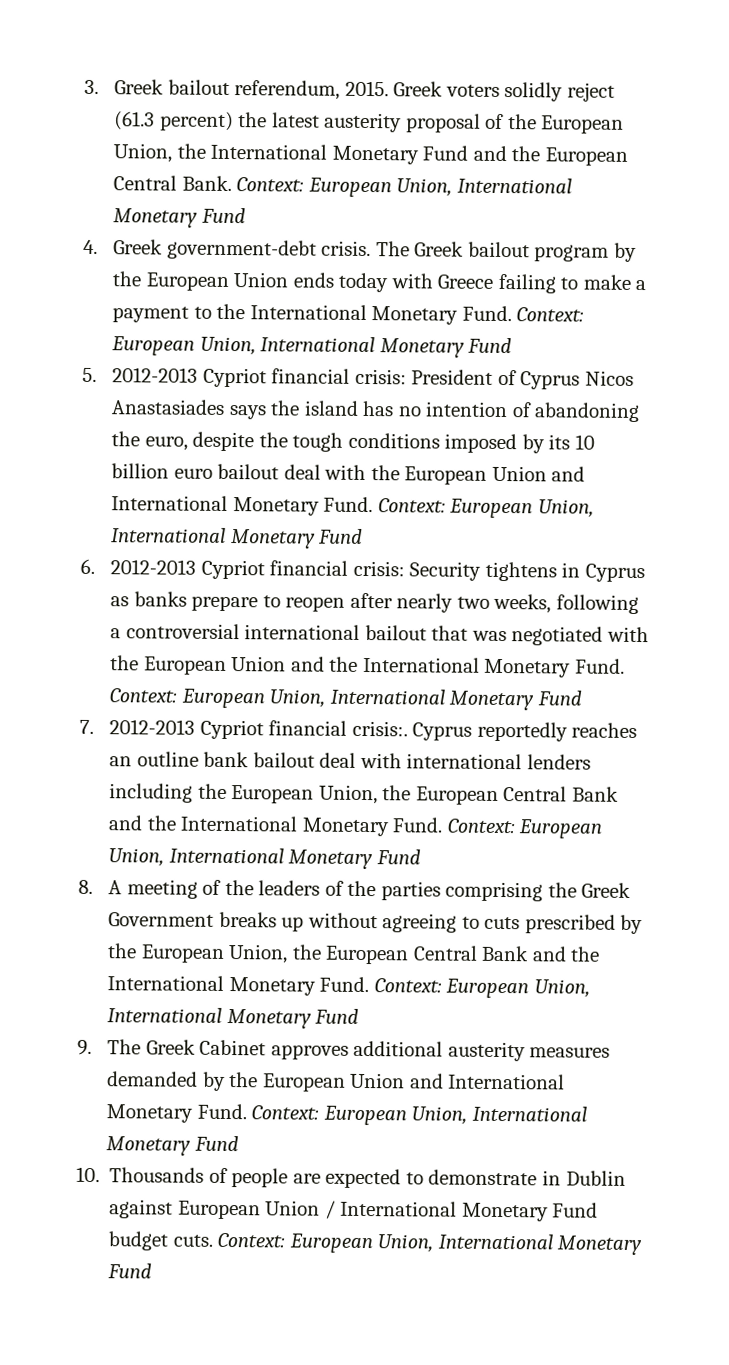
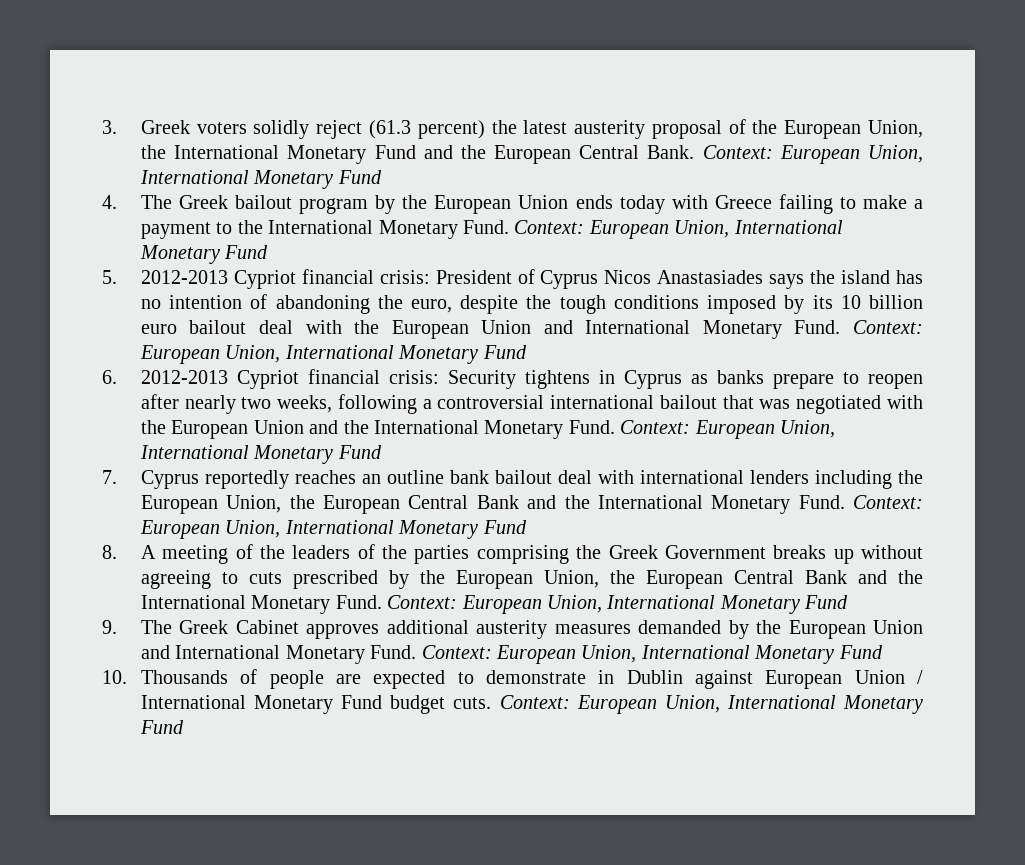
- 3. Greek bailout referendum, 2015. Greek voters solidly reject (61.3 percent) the latest austerity proposal of the European Union, the International Monetary Fund and the European Central Bank.
+ 3. Greek voters solidly reject (61.3 percent) the latest austerity proposal of the European Union, the International Monetary Fund and the European Central Bank.
- 4. Greek government-debt crisis. The Greek bailout program by the European Union ends today with Greece failing to make a payment to the International Monetary Fund.
+ 4. The Greek bailout program by the European Union ends today with Greece failing to make a payment to the International Monetary Fund.
- 7. 2012-2013 Cypriot financial crisis:. Cyprus reportedly reaches an outline bank bailout deal with international lenders including the European Union, the European Central Bank and the International Monetary Fund.
+ 7. Cyprus reportedly reaches an outline bank bailout deal with international lenders including the European Union, the European Central Bank and the International Monetary Fund.

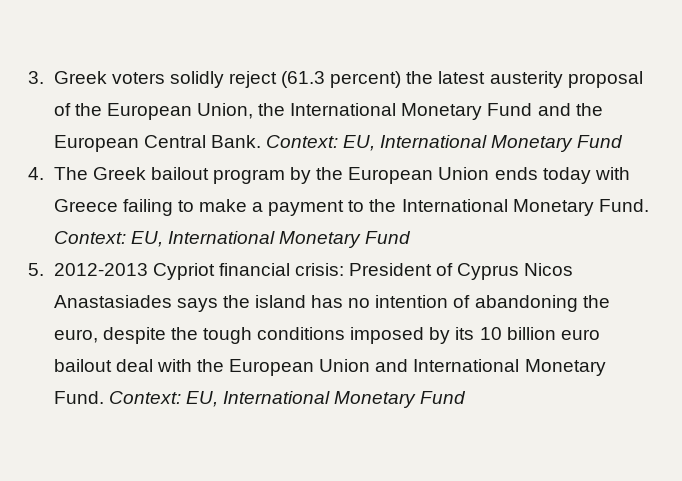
- 3. Greek voters solidly reject (61.3 percent) the latest austerity proposal of the European Union, the International Monetary Fund and the European Central Bank. Context: European Union, International Monetary Fund
+ 3. Greek voters solidly reject (61.3 percent) the latest austerity proposal of the European Union, the International Monetary Fund and the European Central Bank. Context: EU, International Monetary Fund
- 4. The Greek bailout program by the European Union ends today with Greece failing to make a payment to the International Monetary Fund. Context: European Union, International Monetary Fund
+ 4. The Greek bailout program by the European Union ends today with Greece failing to make a payment to the International Monetary Fund. Context: EU, International Monetary Fund
- 5. 2012-2013 Cypriot financial crisis: President of Cyprus Nicos Anastasiades says the island has no intention of abandoning the euro, despite the tough conditions imposed by its 10 billion euro bailout deal with the European Union and International Monetary Fund. Context: European Union, International Monetary Fund
- 6. 2012-2013 Cypriot financial crisis: Security tightens in Cyprus as banks prepare to reopen after nearly two weeks, following a controversial international bailout that was negotiated with the European Union and the International Monetary Fund. Context: European Union, International Monetary Fund
- 7. Cyprus reportedly reaches an outline bank bailout deal with international lenders including the European Union, the European Central Bank and the International Monetary Fund. Context: European Union, International Monetary Fund
- 8. A meeting of the leaders of the parties comprising the Greek Government breaks up without agreeing to cuts prescribed by the European Union, the European Central Bank and the International Monetary Fund. Context: European Union, International Monetary Fund
- 9. The Greek Cabinet approves additional austerity measures demanded by the European Union and International Monetary Fund. Context: European Union, International Monetary Fund
- 10. Thousands of people are expected to demonstrate in Dublin against European Union / International Monetary Fund budget cuts. Context: European Union, International Monetary Fund
+ 5. 2012-2013 Cypriot financial crisis: President of Cyprus Nicos Anastasiades says the island has no intention of abandoning the euro, despite the tough conditions imposed by its 10 billion euro bailout deal with the European Union and International Monetary Fund. Context: EU, International Monetary Fund

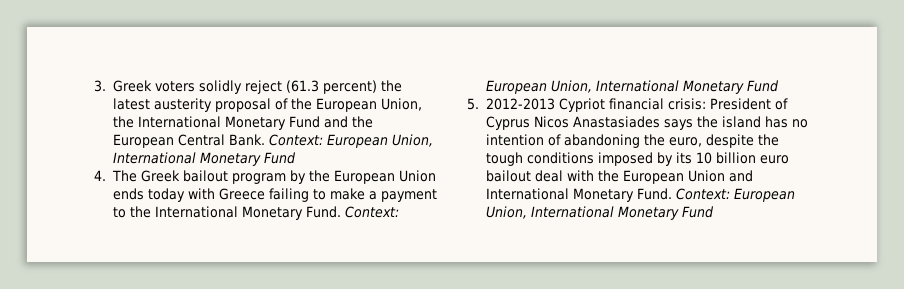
- 3. Greek voters solidly reject (61.3 percent) the latest austerity proposal of the European Union, the International Monetary Fund and the European Central Bank. Context: EU, International Monetary Fund
+ 3. Greek voters solidly reject (61.3 percent) the latest austerity proposal of the European Union, the International Monetary Fund and the European Central Bank. Context: European Union, International Monetary Fund
- 4. The Greek bailout program by the European Union ends today with Greece failing to make a payment to the International Monetary Fund. Context: EU, International Monetary Fund
+ 4. The Greek bailout program by the European Union ends today with Greece failing to make a payment to the International Monetary Fund. Context: European Union, International Monetary Fund
- 5. 2012-2013 Cypriot financial crisis: President of Cyprus Nicos Anastasiades says the island has no intention of abandoning the euro, despite the tough conditions imposed by its 10 billion euro bailout deal with the European Union and International Monetary Fund. Context: EU, International Monetary Fund
+ 5. 2012-2013 Cypriot financial crisis: President of Cyprus Nicos Anastasiades says the island has no intention of abandoning the euro, despite the tough conditions imposed by its 10 billion euro bailout deal with the European Union and International Monetary Fund. Context: European Union, International Monetary Fund

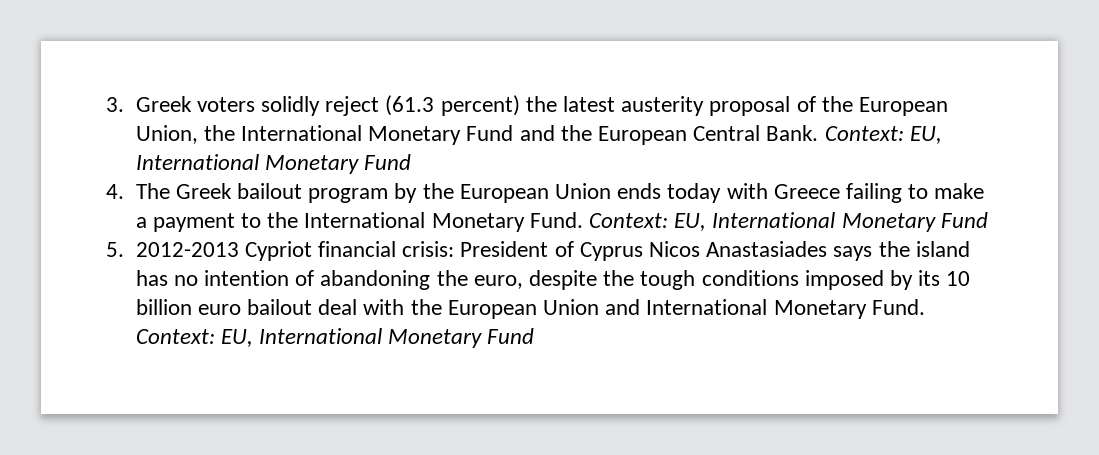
- 3. Greek voters solidly reject (61.3 percent) the latest austerity proposal of the European Union, the International Monetary Fund and the European Central Bank. Context: European Union, International Monetary Fund
+ 3. Greek voters solidly reject (61.3 percent) the latest austerity proposal of the European Union, the International Monetary Fund and the European Central Bank. Context: EU, International Monetary Fund
- 4. The Greek bailout program by the European Union ends today with Greece failing to make a payment to the International Monetary Fund. Context: European Union, International Monetary Fund
+ 4. The Greek bailout program by the European Union ends today with Greece failing to make a payment to the International Monetary Fund. Context: EU, International Monetary Fund
- 5. 2012-2013 Cypriot financial crisis: President of Cyprus Nicos Anastasiades says the island has no intention of abandoning the euro, despite the tough conditions imposed by its 10 billion euro bailout deal with the European Union and International Monetary Fund. Context: European Union, International Monetary Fund
+ 5. 2012-2013 Cypriot financial crisis: President of Cyprus Nicos Anastasiades says the island has no intention of abandoning the euro, despite the tough conditions imposed by its 10 billion euro bailout deal with the European Union and International Monetary Fund. Context: EU, International Monetary Fund

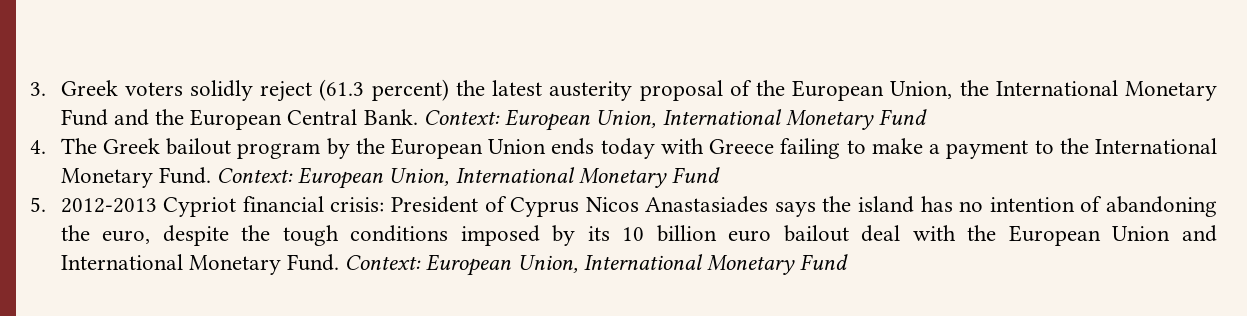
- 3. Greek voters solidly reject (61.3 percent) the latest austerity proposal of the European Union, the International Monetary Fund and the European Central Bank. Context: EU, International Monetary Fund
+ 3. Greek voters solidly reject (61.3 percent) the latest austerity proposal of the European Union, the International Monetary Fund and the European Central Bank. Context: European Union, International Monetary Fund
- 4. The Greek bailout program by the European Union ends today with Greece failing to make a payment to the International Monetary Fund. Context: EU, International Monetary Fund
+ 4. The Greek bailout program by the European Union ends today with Greece failing to make a payment to the International Monetary Fund. Context: European Union, International Monetary Fund
- 5. 2012-2013 Cypriot financial crisis: President of Cyprus Nicos Anastasiades says the island has no intention of abandoning the euro, despite the tough conditions imposed by its 10 billion euro bailout deal with the European Union and International Monetary Fund. Context: EU, International Monetary Fund
+ 5. 2012-2013 Cypriot financial crisis: President of Cyprus Nicos Anastasiades says the island has no intention of abandoning the euro, despite the tough conditions imposed by its 10 billion euro bailout deal with the European Union and International Monetary Fund. Context: European Union, International Monetary Fund

